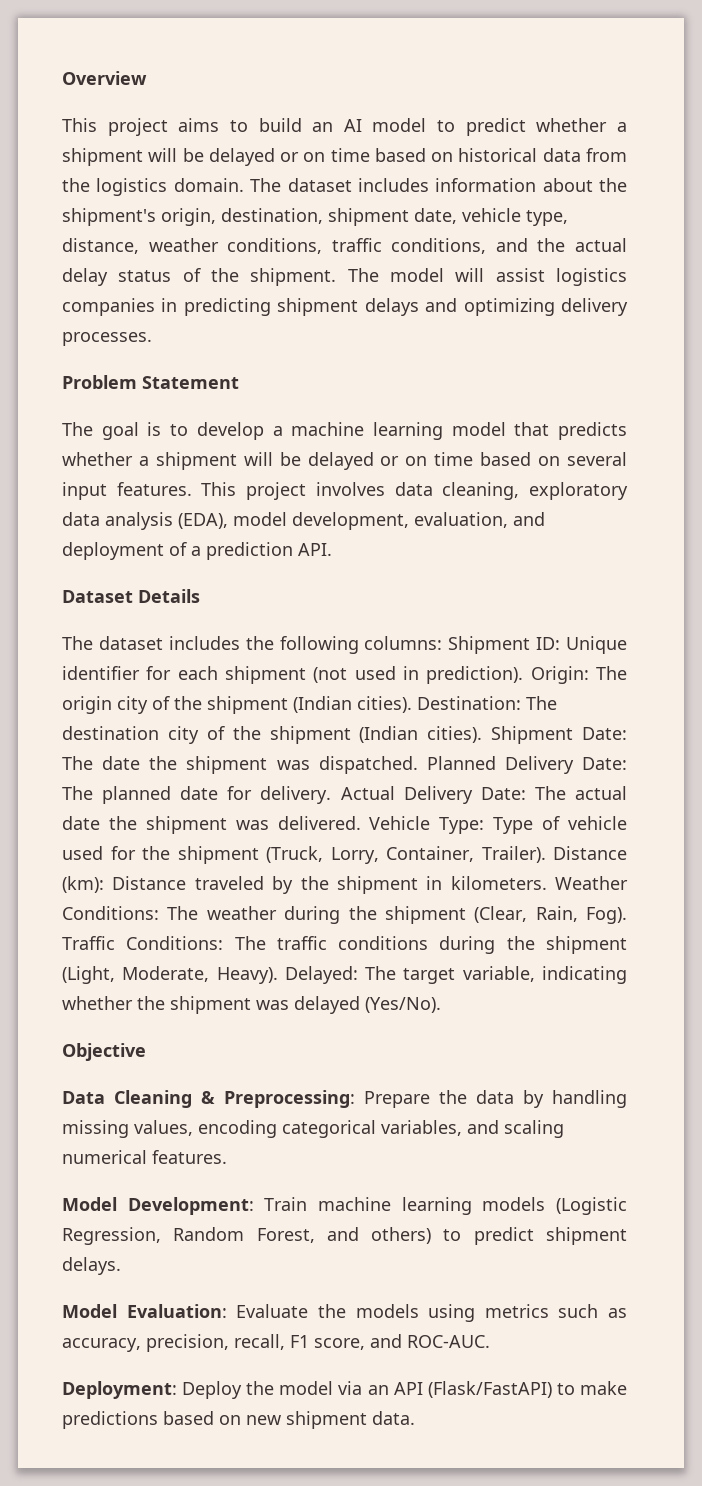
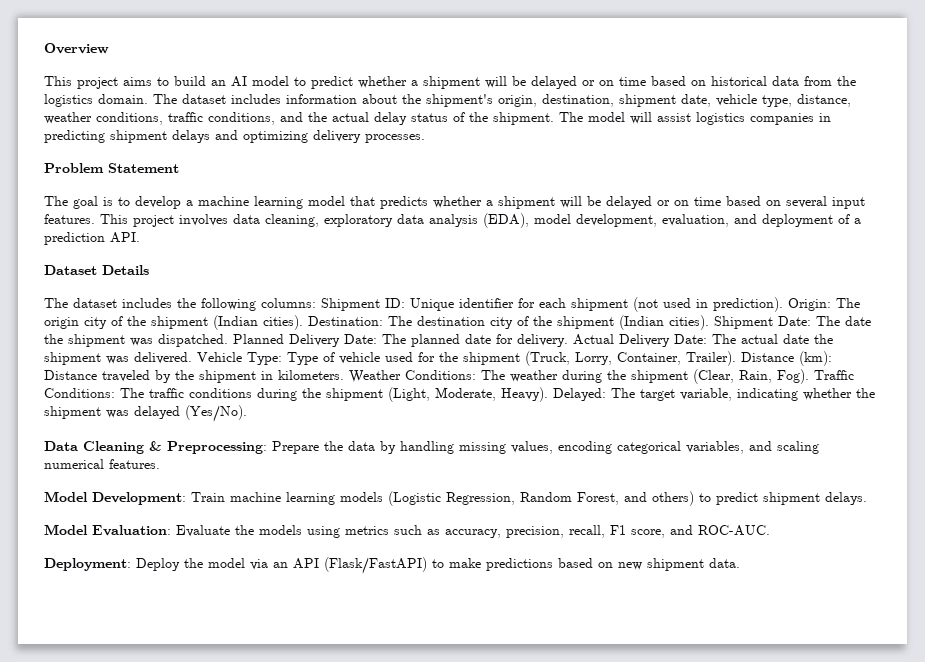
- Objective

